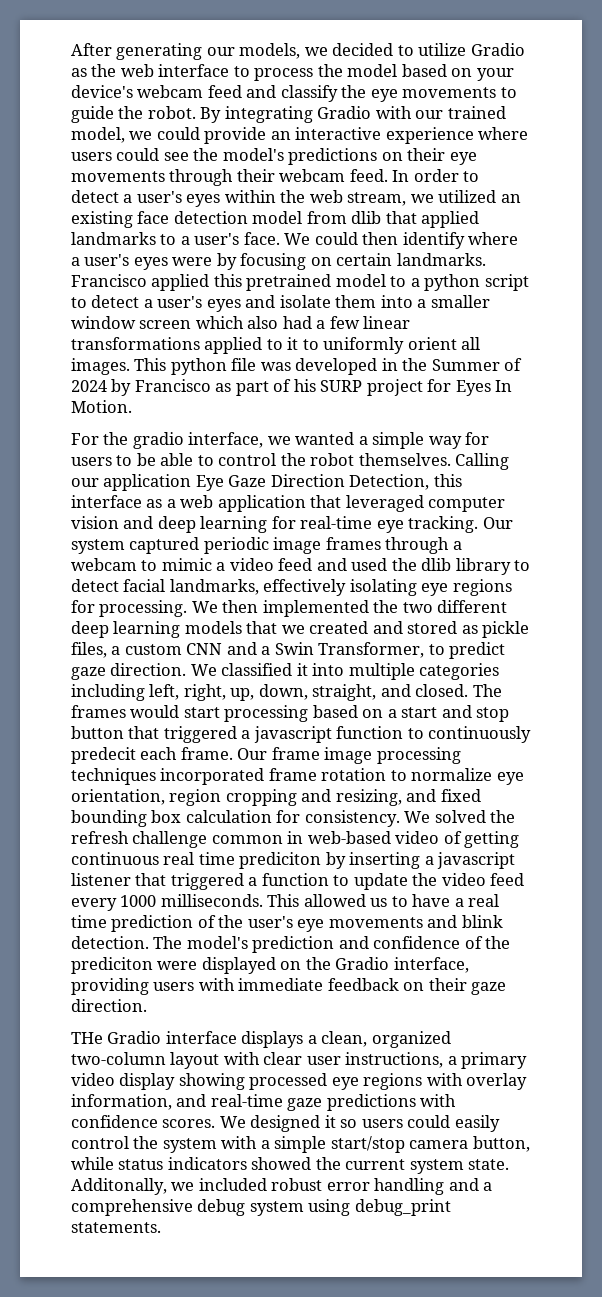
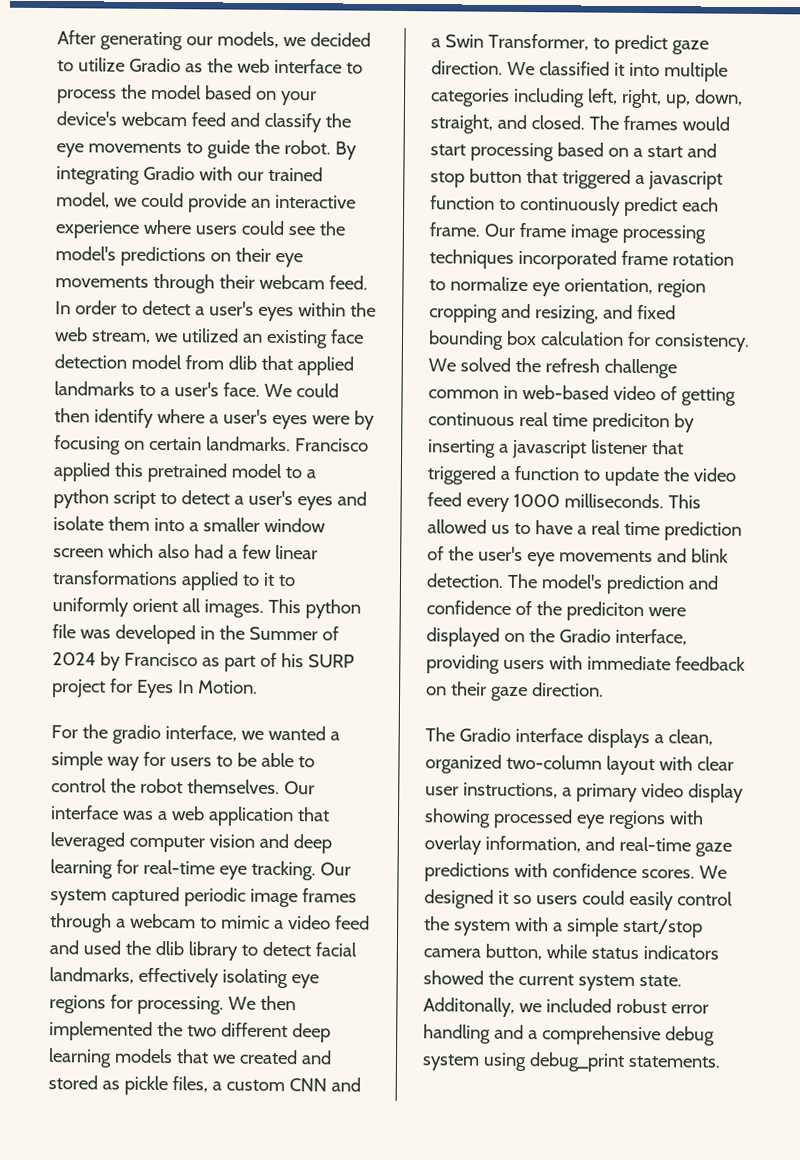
- Calling our application Eye Gaze Direction Detection, this interface as a web application that leveraged computer vision and deep learning for real-time eye tracking.
+ Our interface was a web application that leveraged computer vision and deep learning for real-time eye tracking.
- The frames would start processing based on a start and stop button that triggered a javascript function to continuously predecit each frame.
+ The frames would start processing based on a start and stop button that triggered a javascript function to continuously predict each frame.
- THe Gradio interface displays a clean, organized two-column layout with clear user instructions, a primary video display showing processed eye regions with overlay information, and real-time gaze predictions with confidence scores.
+ The Gradio interface displays a clean, organized two-column layout with clear user instructions, a primary video display showing processed eye regions with overlay information, and real-time gaze predictions with confidence scores.

